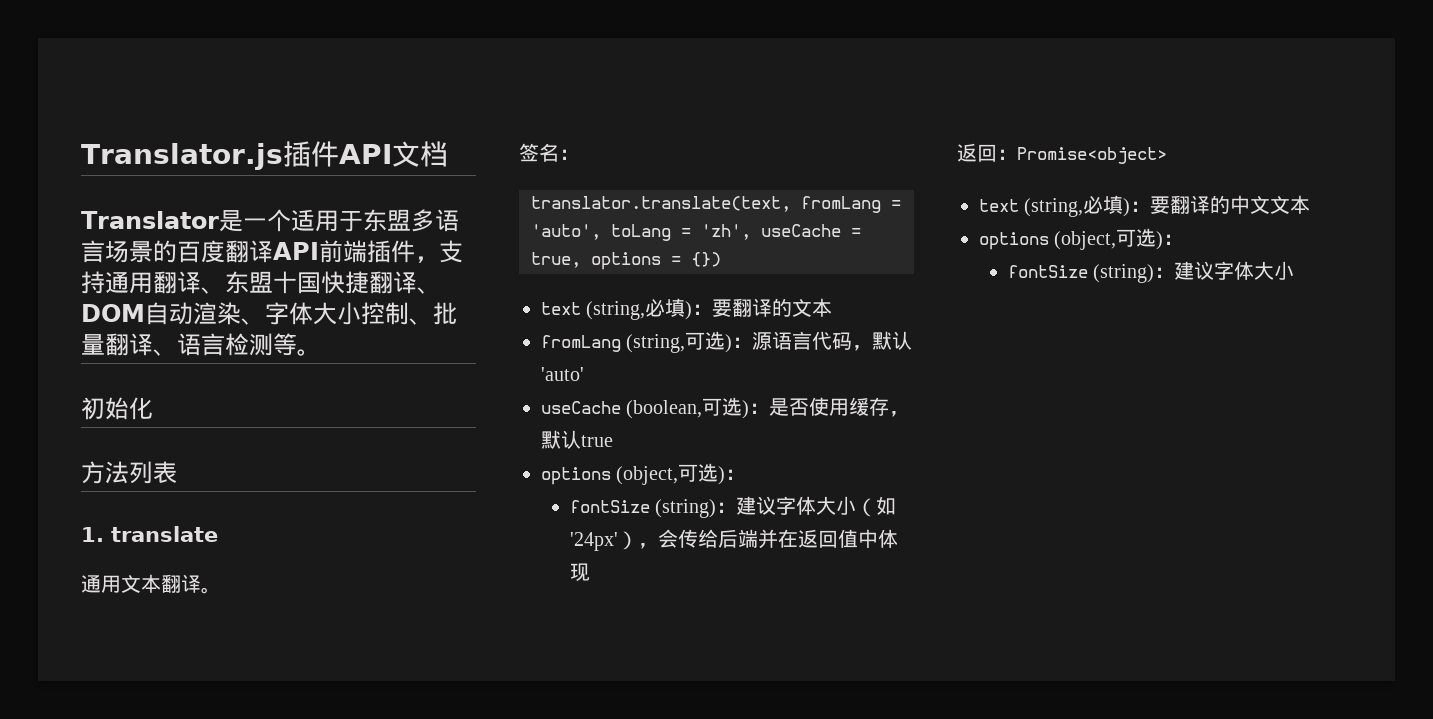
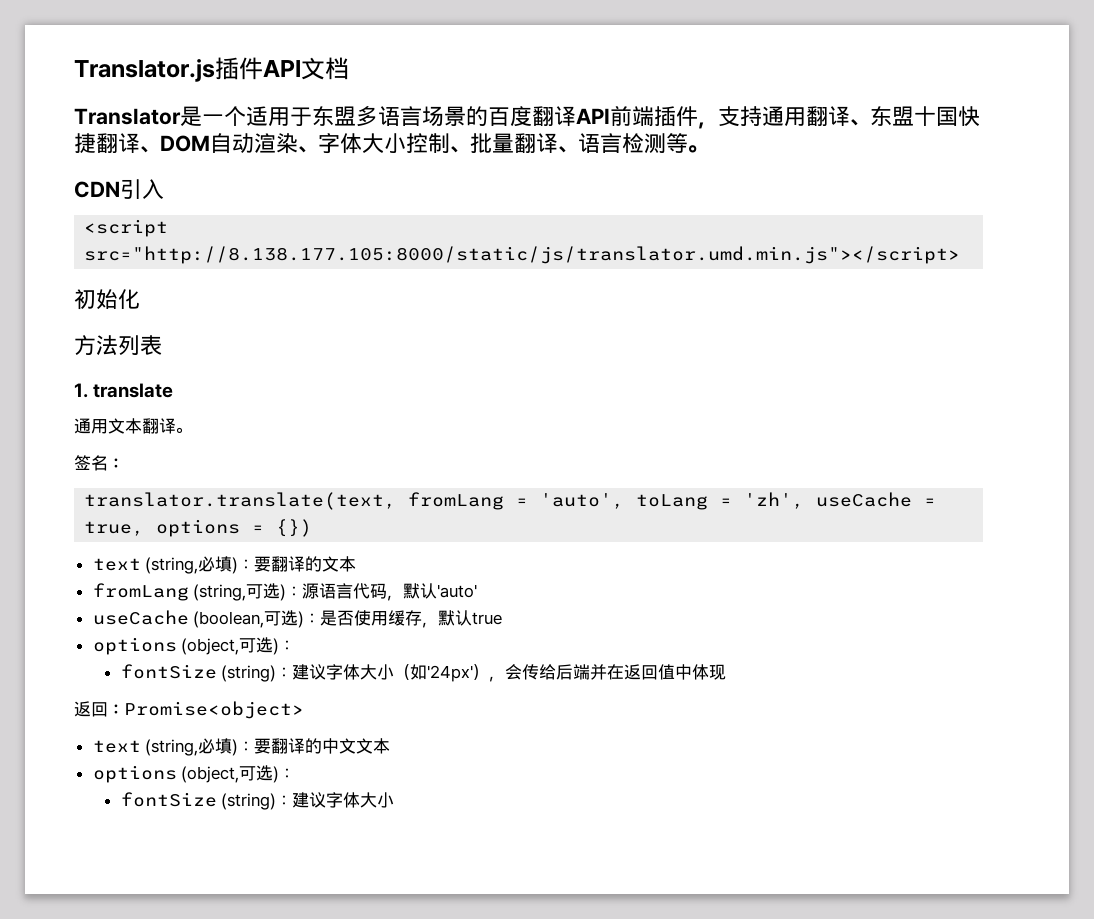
+ CDN引入
+ <script src="http://8.138.177.105:8000/static/js/translator.umd.min.js"></script>

